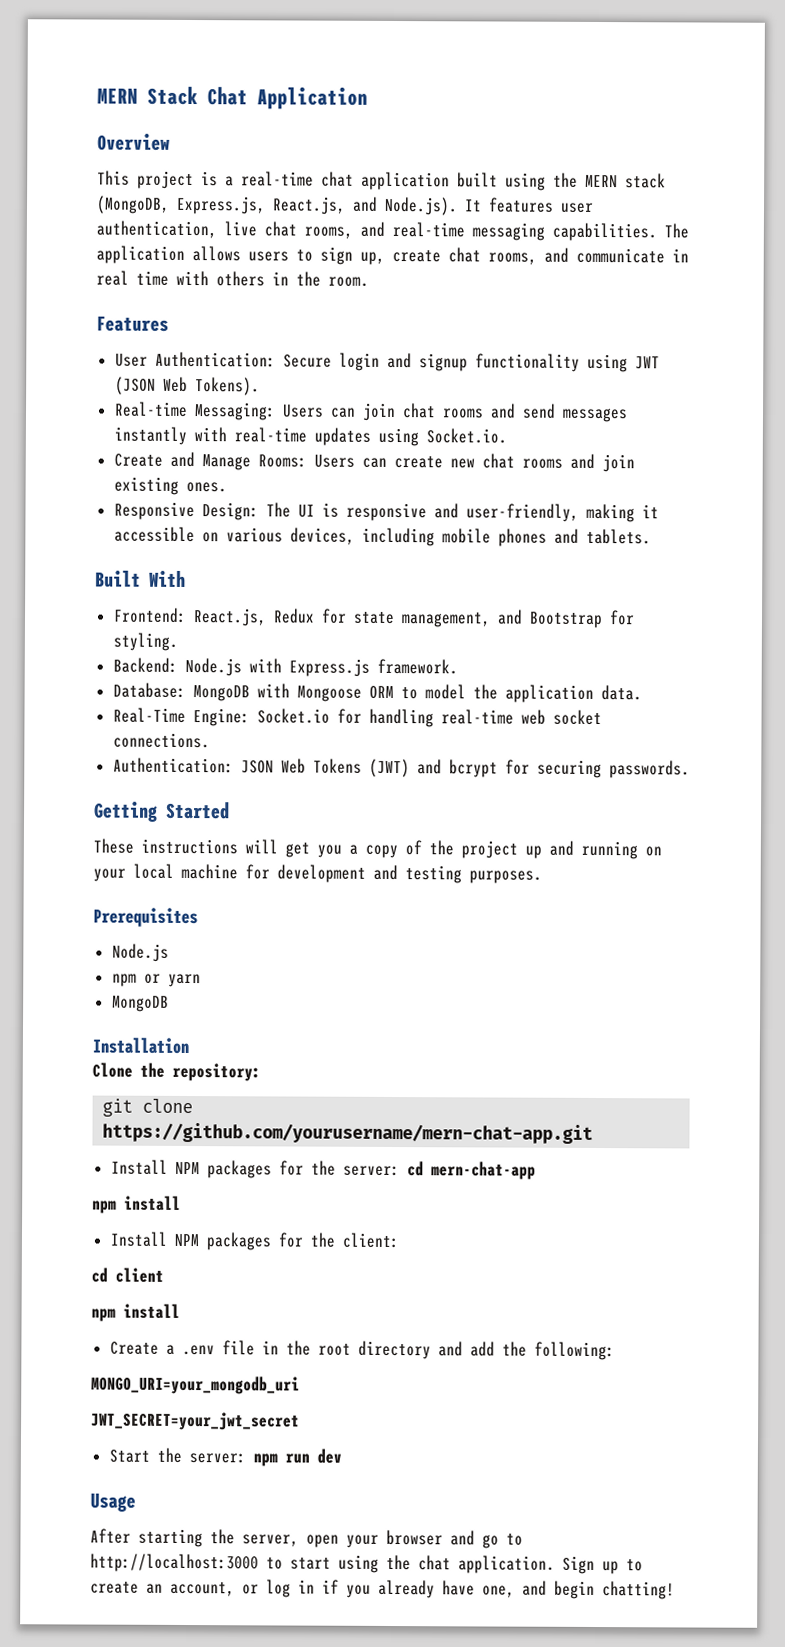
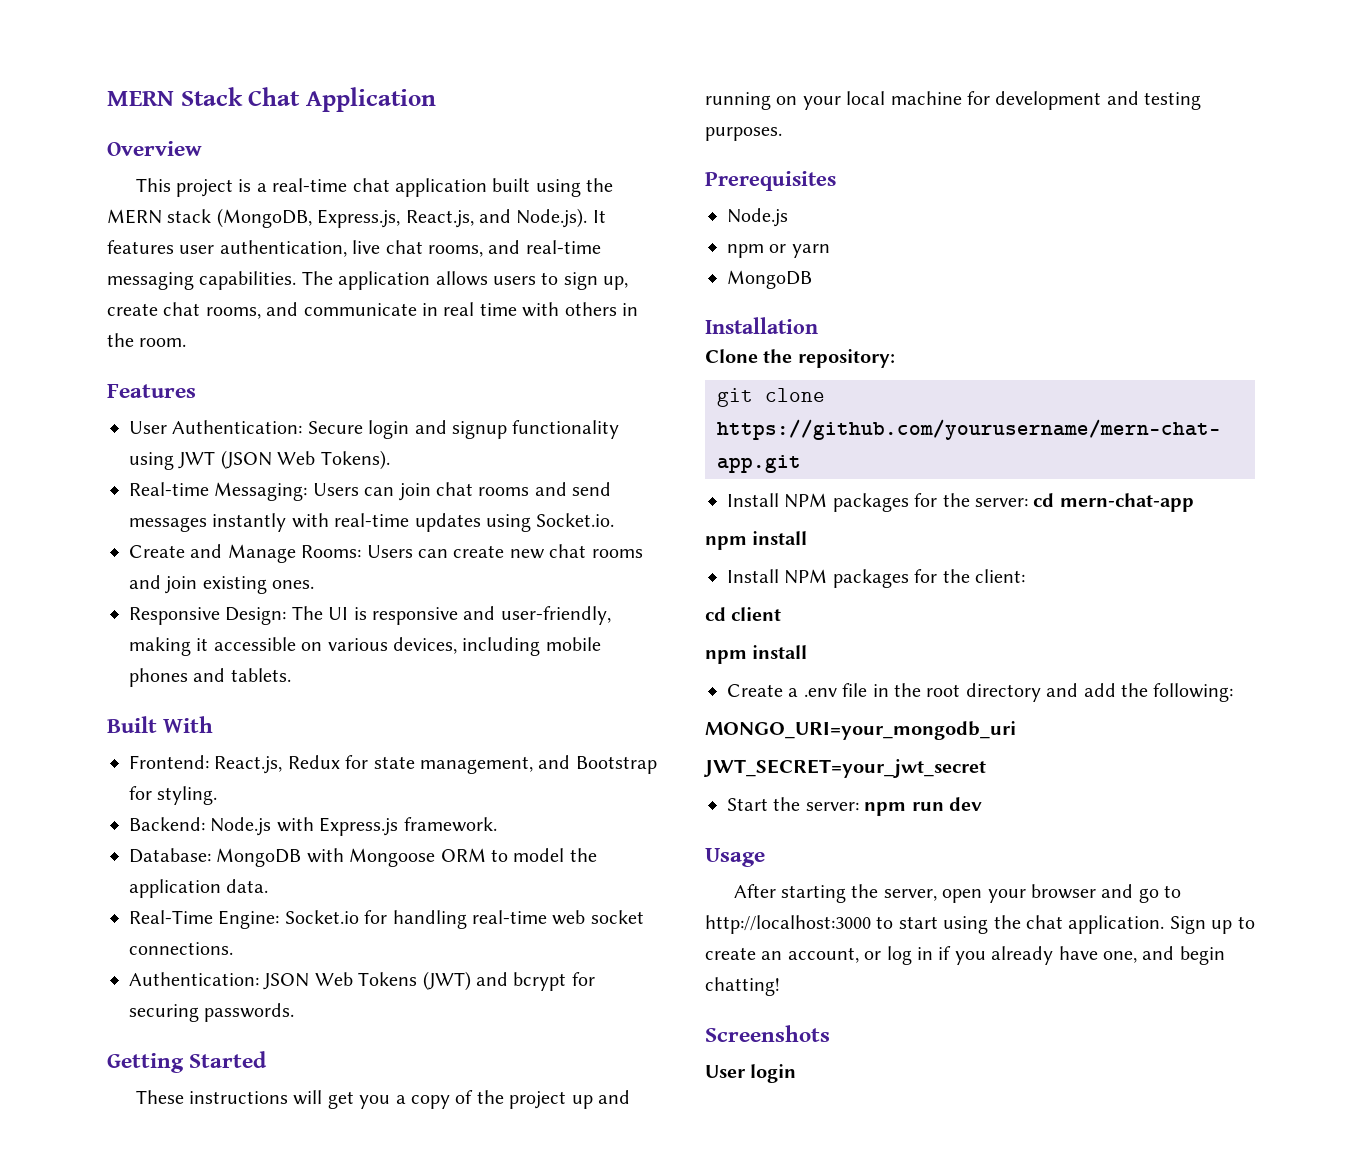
+ Screenshots
+ User login

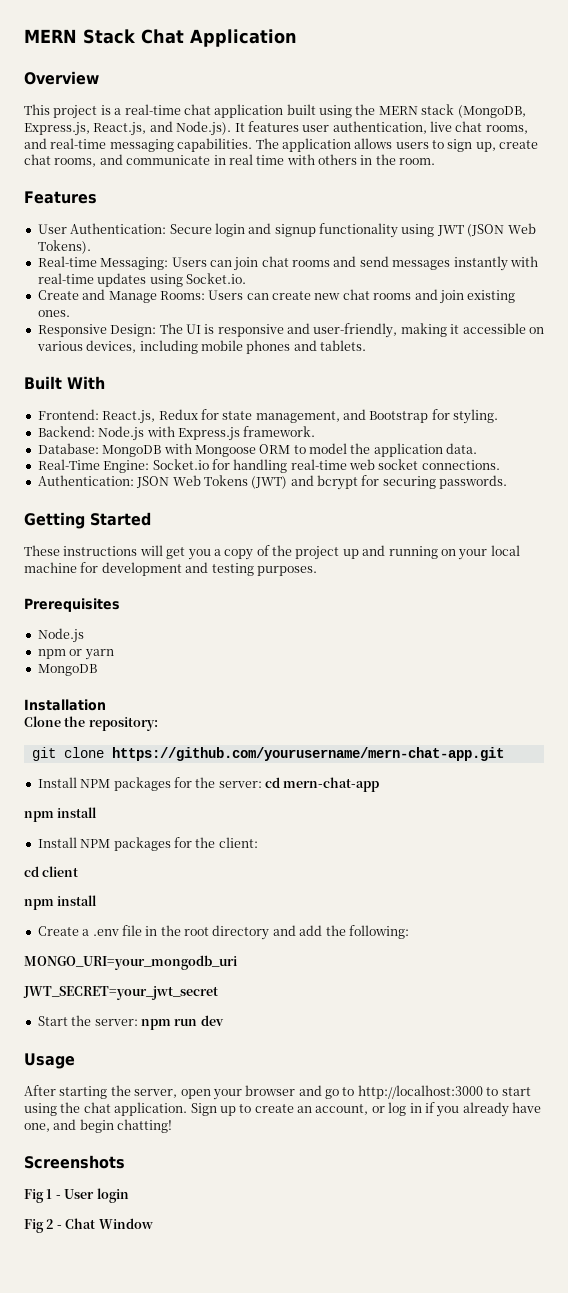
- User login
+ Fig 1 - User login
+ Fig 2 - Chat Window

